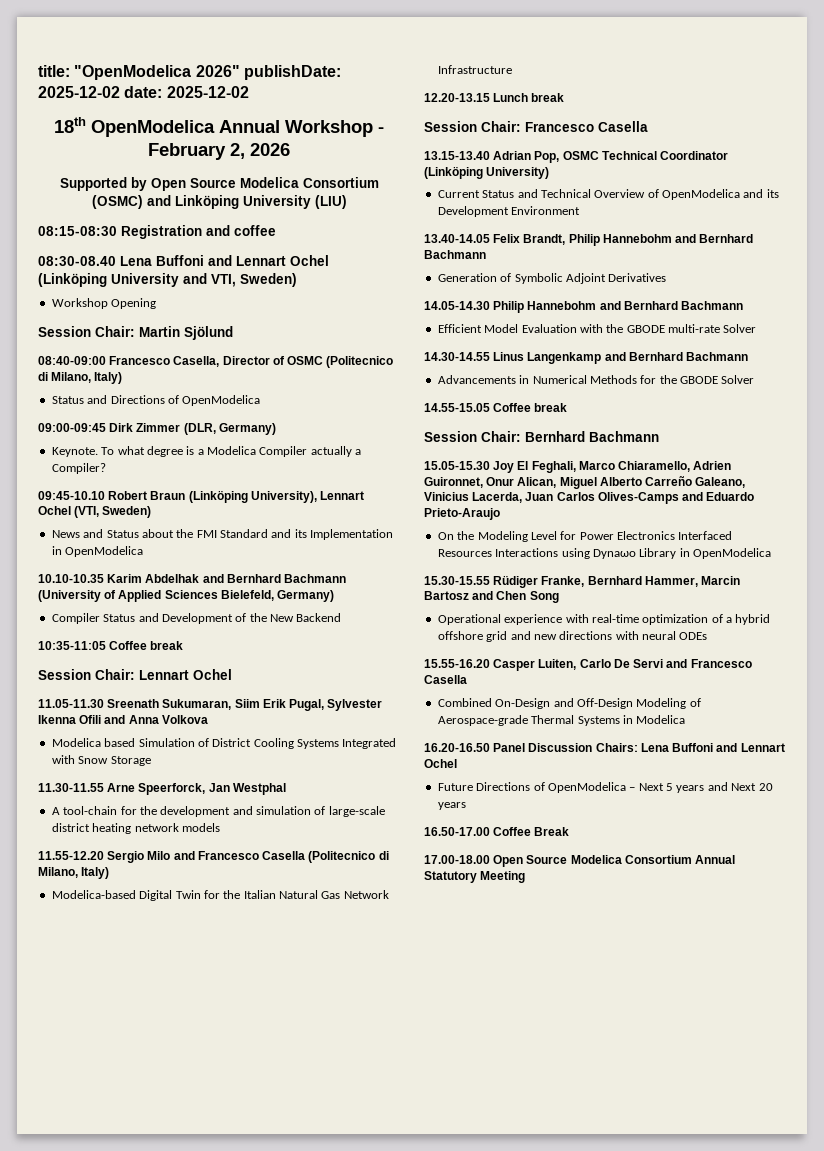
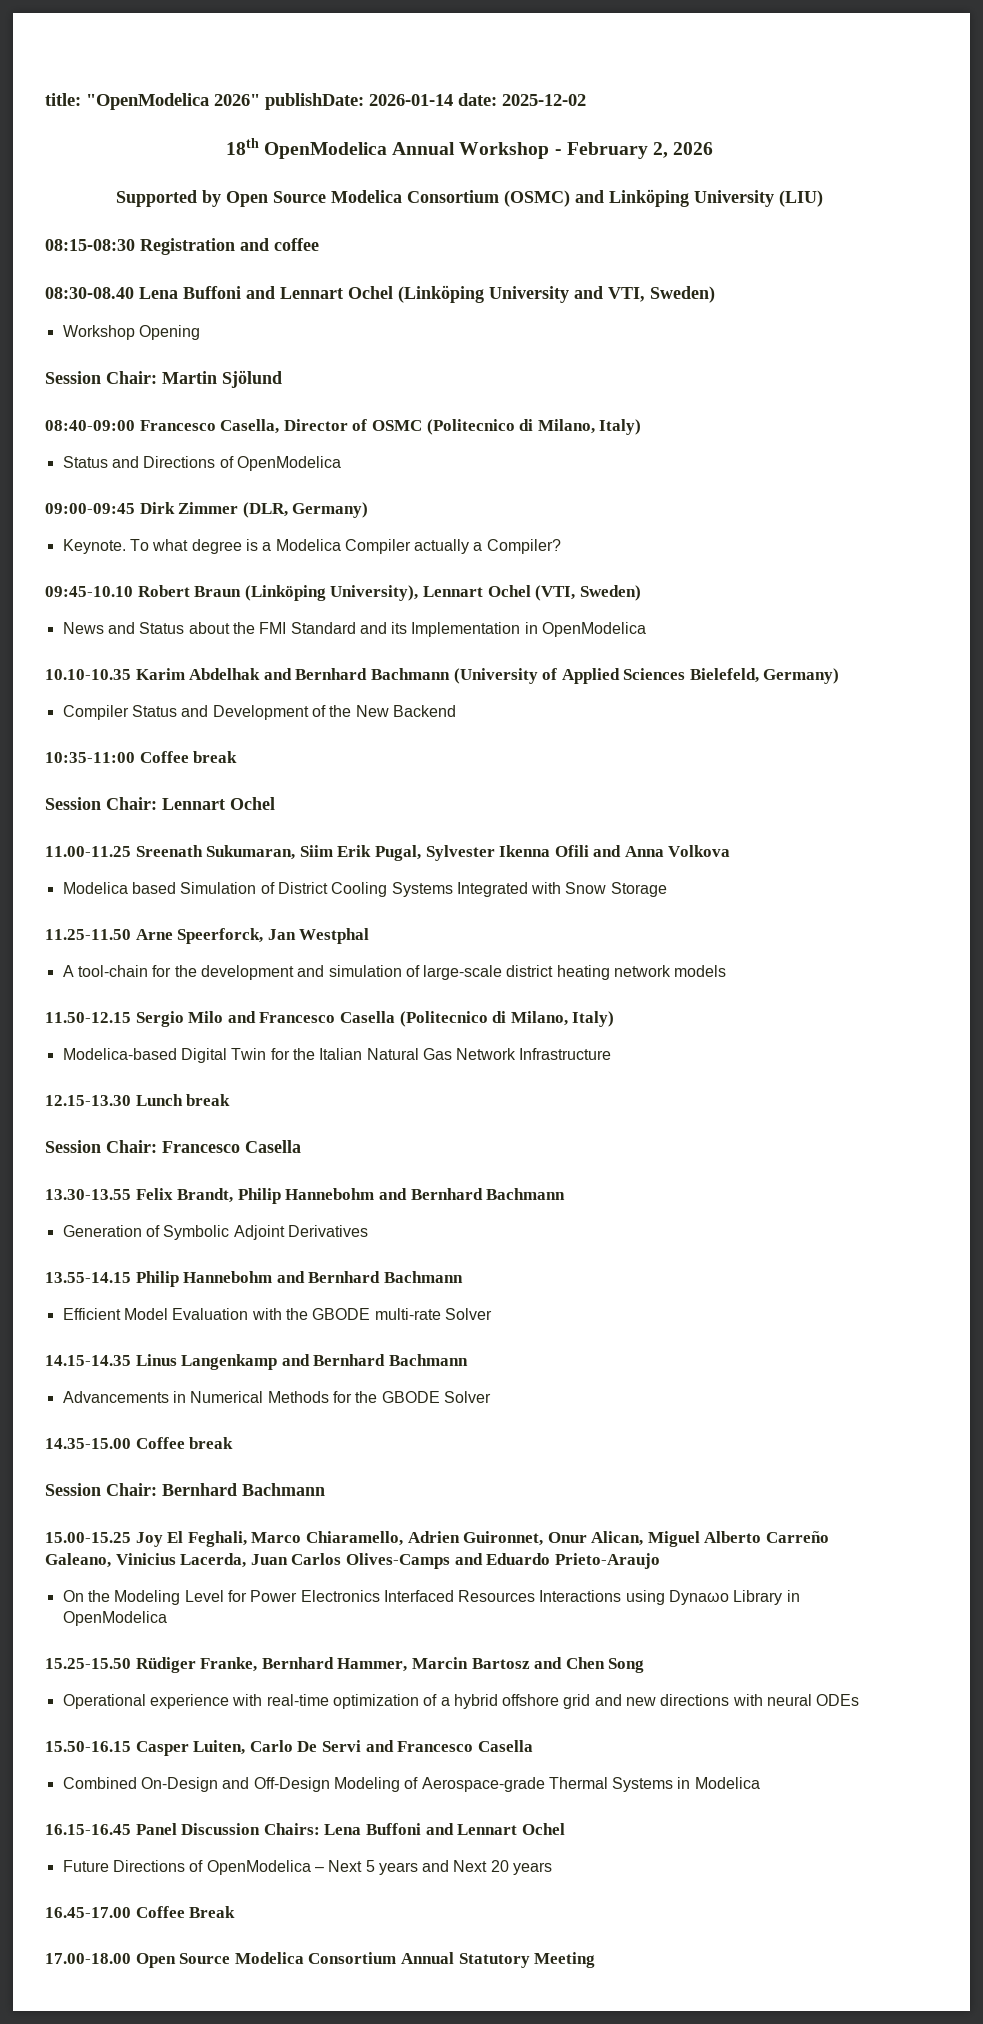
- title: "OpenModelica 2026" publishDate: 2025-12-02 date: 2025-12-02
+ title: "OpenModelica 2026" publishDate: 2026-01-14 date: 2025-12-02
- 10:35-11:05 Coffee break
+ 10:35-11:00 Coffee break
- 11.05-11.30 Sreenath Sukumaran, Siim Erik Pugal, Sylvester Ikenna Ofili and Anna Volkova
+ 11.00-11.25 Sreenath Sukumaran, Siim Erik Pugal, Sylvester Ikenna Ofili and Anna Volkova
- 11.30-11.55 Arne Speerforck, Jan Westphal
+ 11.25-11.50 Arne Speerforck, Jan Westphal
- 11.55-12.20 Sergio Milo and Francesco Casella (Politecnico di Milano, Italy)
+ 11.50-12.15 Sergio Milo and Francesco Casella (Politecnico di Milano, Italy)
- 12.20-13.15 Lunch break
+ 12.15-13.30 Lunch break
- 13.15-13.40 Adrian Pop, OSMC Technical Coordinator (Linköping University)
- Current Status and Technical Overview of OpenModelica and its Development Environment
- 13.40-14.05 Felix Brandt, Philip Hannebohm and Bernhard Bachmann
+ 13.30-13.55 Felix Brandt, Philip Hannebohm and Bernhard Bachmann
- 14.05-14.30 Philip Hannebohm and Bernhard Bachmann
+ 13.55-14.15 Philip Hannebohm and Bernhard Bachmann
- 14.30-14.55 Linus Langenkamp and Bernhard Bachmann
+ 14.15-14.35 Linus Langenkamp and Bernhard Bachmann
- 14.55-15.05 Coffee break
+ 14.35-15.00 Coffee break
- 15.05-15.30 Joy El Feghali, Marco Chiaramello, Adrien Guironnet, Onur Alican, Miguel Alberto Carreño Galeano, Vinicius Lacerda, Juan Carlos Olives-Camps and Eduardo Prieto-Araujo
+ 15.00-15.25 Joy El Feghali, Marco Chiaramello, Adrien Guironnet, Onur Alican, Miguel Alberto Carreño Galeano, Vinicius Lacerda, Juan Carlos Olives-Camps and Eduardo Prieto-Araujo
- 15.30-15.55 Rüdiger Franke, Bernhard Hammer, Marcin Bartosz and Chen Song
+ 15.25-15.50 Rüdiger Franke, Bernhard Hammer, Marcin Bartosz and Chen Song
- 15.55-16.20 Casper Luiten, Carlo De Servi and Francesco Casella
+ 15.50-16.15 Casper Luiten, Carlo De Servi and Francesco Casella
- 16.20-16.50 Panel Discussion Chairs: Lena Buffoni and Lennart Ochel
+ 16.15-16.45 Panel Discussion Chairs: Lena Buffoni and Lennart Ochel
- 16.50-17.00 Coffee Break
+ 16.45-17.00 Coffee Break

